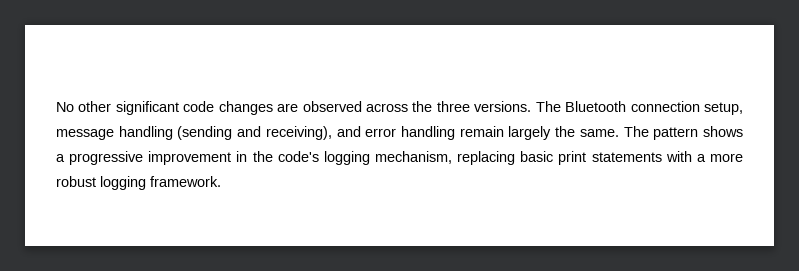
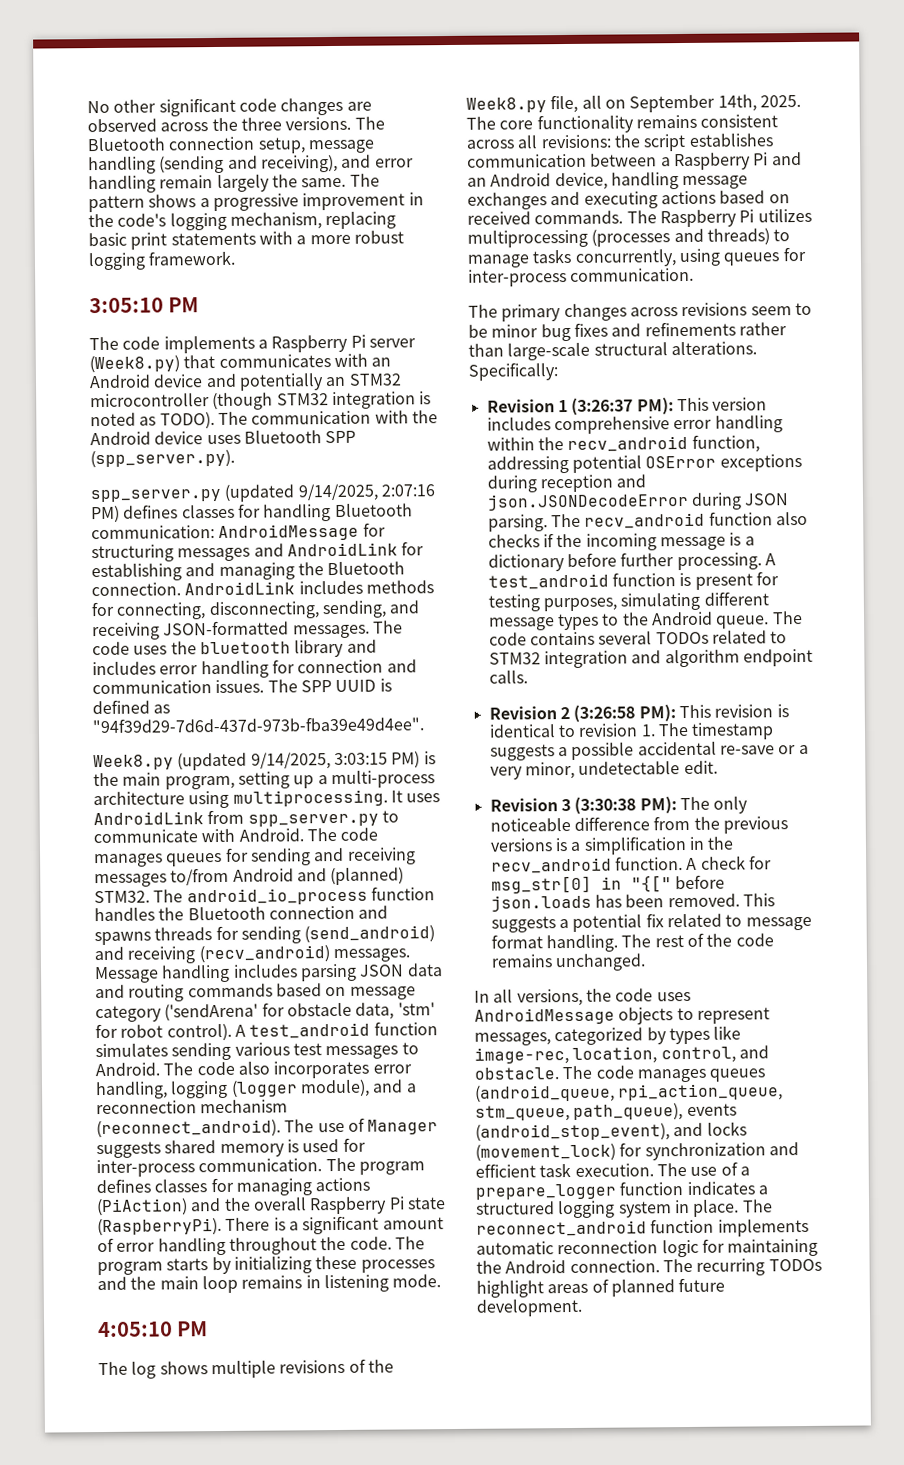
+ 3:05:10 PM
+ The code implements a Raspberry Pi server (Week8.py) that communicates with an Android device and potentially an STM32 microcontroller (though STM32 integration is noted as TODO). The communication with the Android device uses Bluetooth SPP (spp_server.py).
+ spp_server.py (updated 9/14/2025, 2:07:16 PM) defines classes for handling Bluetooth communication: AndroidMessage for structuring messages and AndroidLink for establishing and managing the Bluetooth connection. AndroidLink includes methods for connecting, disconnecting, sending, and receiving JSON-formatted messages. The code uses the bluetooth library and includes error handling for connection and communication issues. The SPP UUID is defined as "94f39d29-7d6d-437d-973b-fba39e49d4ee".
+ Week8.py (updated 9/14/2025, 3:03:15 PM) is the main program, setting up a multi-process architecture using multiprocessing. It uses AndroidLink from spp_server.py to communicate with Android. The code manages queues for sending and receiving messages to/from Android and (planned) STM32. The android_io_process function handles the Bluetooth connection and spawns threads for sending (send_android) and receiving (recv_android) messages. Message handling includes parsing JSON data and routing commands based on message category ('sendArena' for obstacle data, 'stm' for robot control). A test_android function simulates sending various test messages to Android. The code also incorporates error handling, logging (logger module), and a reconnection mechanism (reconnect_android). The use of Manager suggests shared memory is used for inter-process communication. The program defines classes for managing actions (PiAction) and the overall Raspberry Pi state (RaspberryPi). There is a significant amount of error handling throughout the code. The program starts by initializing these processes and the main loop remains in listening mode.
+ 4:05:10 PM
+ The log shows multiple revisions of the Week8.py file, all on September 14th, 2025. The core functionality remains consistent across all revisions: the script establishes communication between a Raspberry Pi and an Android device, handling message exchanges and executing actions based on received commands. The Raspberry Pi utilizes multiprocessing (processes and threads) to manage tasks concurrently, using queues for inter-process communication.
+ The primary changes across revisions seem to be minor bug fixes and refinements rather than large-scale structural alterations. Specifically:
+ Revision 1 (3:26:37 PM): This version includes comprehensive error handling within the recv_android function, addressing potential OSError exceptions during reception and json.JSONDecodeError during JSON parsing. The recv_android function also checks if the incoming message is a dictionary before further processing. A test_android function is present for testing purposes, simulating different message types to the Android queue. The code contains several TODOs related to STM32 integration and algorithm endpoint calls.
+ Revision 2 (3:26:58 PM): This revision is identical to revision 1. The timestamp suggests a possible accidental re-save or a very minor, undetectable edit.
+ Revision 3 (3:30:38 PM): The only noticeable difference from the previous versions is a simplification in the recv_android function. A check for msg_str[0] in "{[" before json.loads has been removed. This suggests a potential fix related to message format handling. The rest of the code remains unchanged.
+ In all versions, the code uses AndroidMessage objects to represent messages, categorized by types like image-rec, location, control, and obstacle. The code manages queues (android_queue, rpi_action_queue, stm_queue, path_queue), events (android_stop_event), and locks (movement_lock) for synchronization and efficient task execution. The use of a prepare_logger function indicates a structured logging system in place. The reconnect_android function implements automatic reconnection logic for maintaining the Android connection. The recurring TODOs highlight areas of planned future development.

